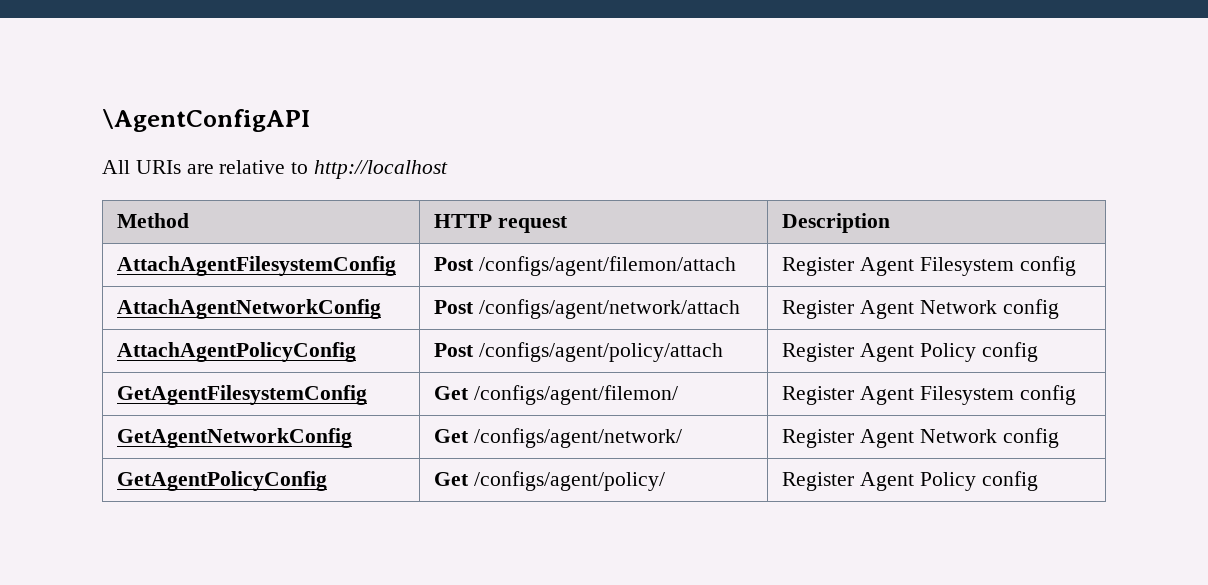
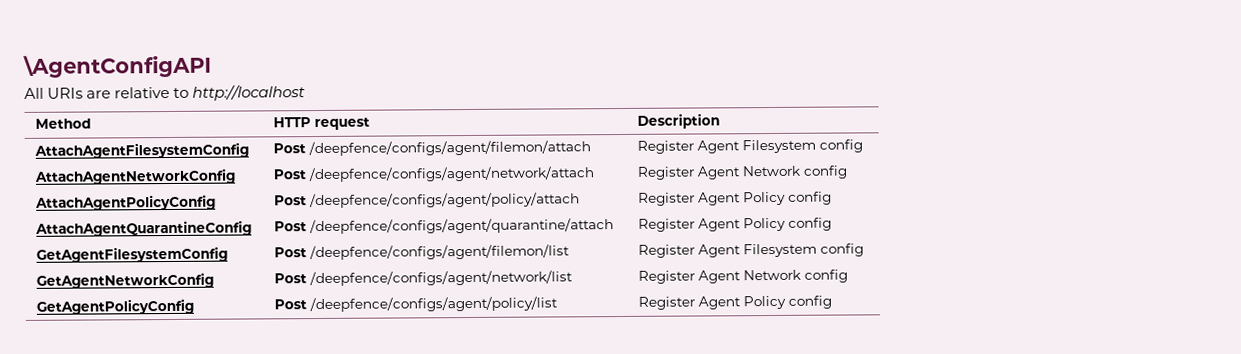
- AttachAgentFilesystemConfig | Post /configs/agent/filemon/attach | Register Agent Filesystem config
+ AttachAgentFilesystemConfig | Post /deepfence/configs/agent/filemon/attach | Register Agent Filesystem config
- AttachAgentNetworkConfig | Post /configs/agent/network/attach | Register Agent Network config
+ AttachAgentNetworkConfig | Post /deepfence/configs/agent/network/attach | Register Agent Network config
- AttachAgentPolicyConfig | Post /configs/agent/policy/attach | Register Agent Policy config
+ AttachAgentPolicyConfig | Post /deepfence/configs/agent/policy/attach | Register Agent Policy config
+ AttachAgentQuarantineConfig | Post /deepfence/configs/agent/quarantine/attach | Register Agent Policy config
- GetAgentFilesystemConfig | Get /configs/agent/filemon/ | Register Agent Filesystem config
+ GetAgentFilesystemConfig | Post /deepfence/configs/agent/filemon/list | Register Agent Filesystem config
- GetAgentNetworkConfig | Get /configs/agent/network/ | Register Agent Network config
+ GetAgentNetworkConfig | Post /deepfence/configs/agent/network/list | Register Agent Network config
- GetAgentPolicyConfig | Get /configs/agent/policy/ | Register Agent Policy config
+ GetAgentPolicyConfig | Post /deepfence/configs/agent/policy/list | Register Agent Policy config

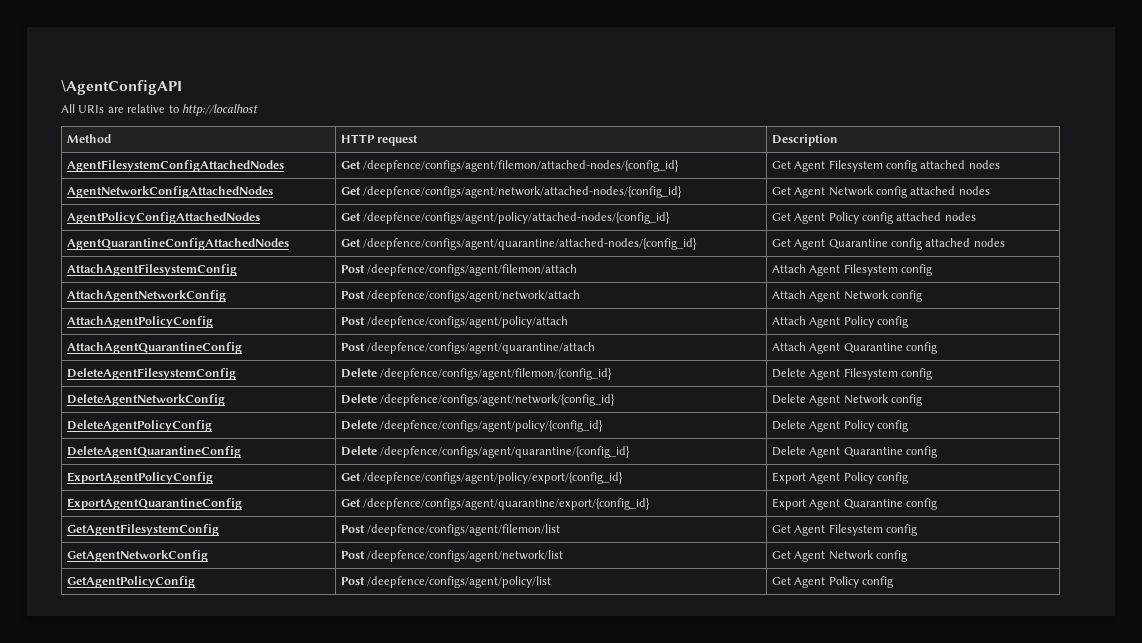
+ AgentFilesystemConfigAttachedNodes | Get /deepfence/configs/agent/filemon/attached-nodes/{config_id} | Get Agent Filesystem config attached nodes
+ AgentNetworkConfigAttachedNodes | Get /deepfence/configs/agent/network/attached-nodes/{config_id} | Get Agent Network config attached nodes
+ AgentPolicyConfigAttachedNodes | Get /deepfence/configs/agent/policy/attached-nodes/{config_id} | Get Agent Policy config attached nodes
+ AgentQuarantineConfigAttachedNodes | Get /deepfence/configs/agent/quarantine/attached-nodes/{config_id} | Get Agent Quarantine config attached nodes
- AttachAgentFilesystemConfig | Post /deepfence/configs/agent/filemon/attach | Register Agent Filesystem config
+ AttachAgentFilesystemConfig | Post /deepfence/configs/agent/filemon/attach | Attach Agent Filesystem config
- AttachAgentNetworkConfig | Post /deepfence/configs/agent/network/attach | Register Agent Network config
+ AttachAgentNetworkConfig | Post /deepfence/configs/agent/network/attach | Attach Agent Network config
- AttachAgentPolicyConfig | Post /deepfence/configs/agent/policy/attach | Register Agent Policy config
+ AttachAgentPolicyConfig | Post /deepfence/configs/agent/policy/attach | Attach Agent Policy config
- AttachAgentQuarantineConfig | Post /deepfence/configs/agent/quarantine/attach | Register Agent Policy config
+ AttachAgentQuarantineConfig | Post /deepfence/configs/agent/quarantine/attach | Attach Agent Quarantine config
+ DeleteAgentFilesystemConfig | Delete /deepfence/configs/agent/filemon/{config_id} | Delete Agent Filesystem config
+ DeleteAgentNetworkConfig | Delete /deepfence/configs/agent/network/{config_id} | Delete Agent Network config
+ DeleteAgentPolicyConfig | Delete /deepfence/configs/agent/policy/{config_id} | Delete Agent Policy config
+ DeleteAgentQuarantineConfig | Delete /deepfence/configs/agent/quarantine/{config_id} | Delete Agent Quarantine config
+ ExportAgentPolicyConfig | Get /deepfence/configs/agent/policy/export/{config_id} | Export Agent Policy config
+ ExportAgentQuarantineConfig | Get /deepfence/configs/agent/quarantine/export/{config_id} | Export Agent Quarantine config
- GetAgentFilesystemConfig | Post /deepfence/configs/agent/filemon/list | Register Agent Filesystem config
+ GetAgentFilesystemConfig | Post /deepfence/configs/agent/filemon/list | Get Agent Filesystem config
- GetAgentNetworkConfig | Post /deepfence/configs/agent/network/list | Register Agent Network config
+ GetAgentNetworkConfig | Post /deepfence/configs/agent/network/list | Get Agent Network config
- GetAgentPolicyConfig | Post /deepfence/configs/agent/policy/list | Register Agent Policy config
+ GetAgentPolicyConfig | Post /deepfence/configs/agent/policy/list | Get Agent Policy config

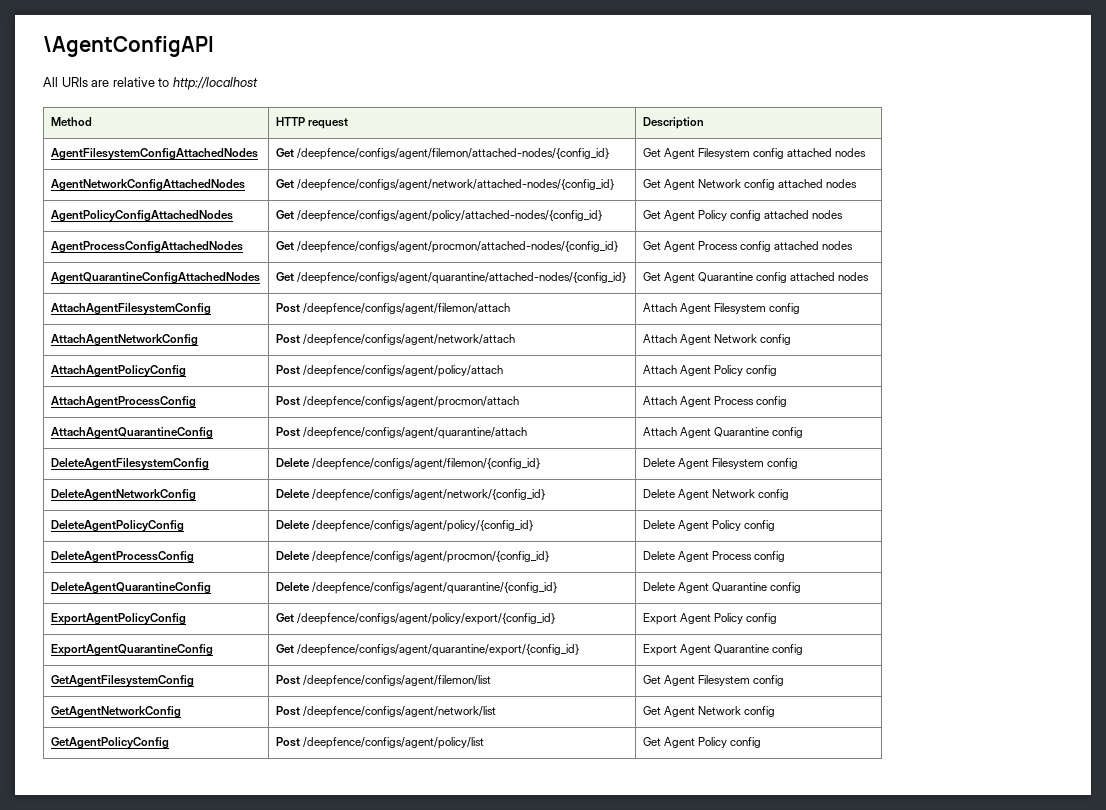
+ AgentProcessConfigAttachedNodes | Get /deepfence/configs/agent/procmon/attached-nodes/{config_id} | Get Agent Process config attached nodes
+ AttachAgentProcessConfig | Post /deepfence/configs/agent/procmon/attach | Attach Agent Process config
+ DeleteAgentProcessConfig | Delete /deepfence/configs/agent/procmon/{config_id} | Delete Agent Process config

